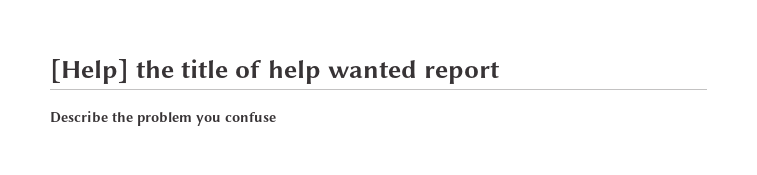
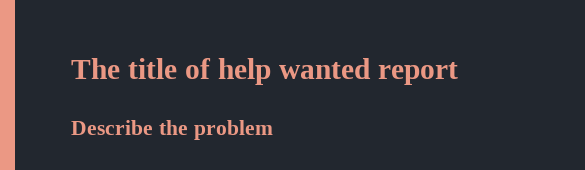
- [Help] the title of help wanted report
+ The title of help wanted report
- Describe the problem you confuse
+ Describe the problem

